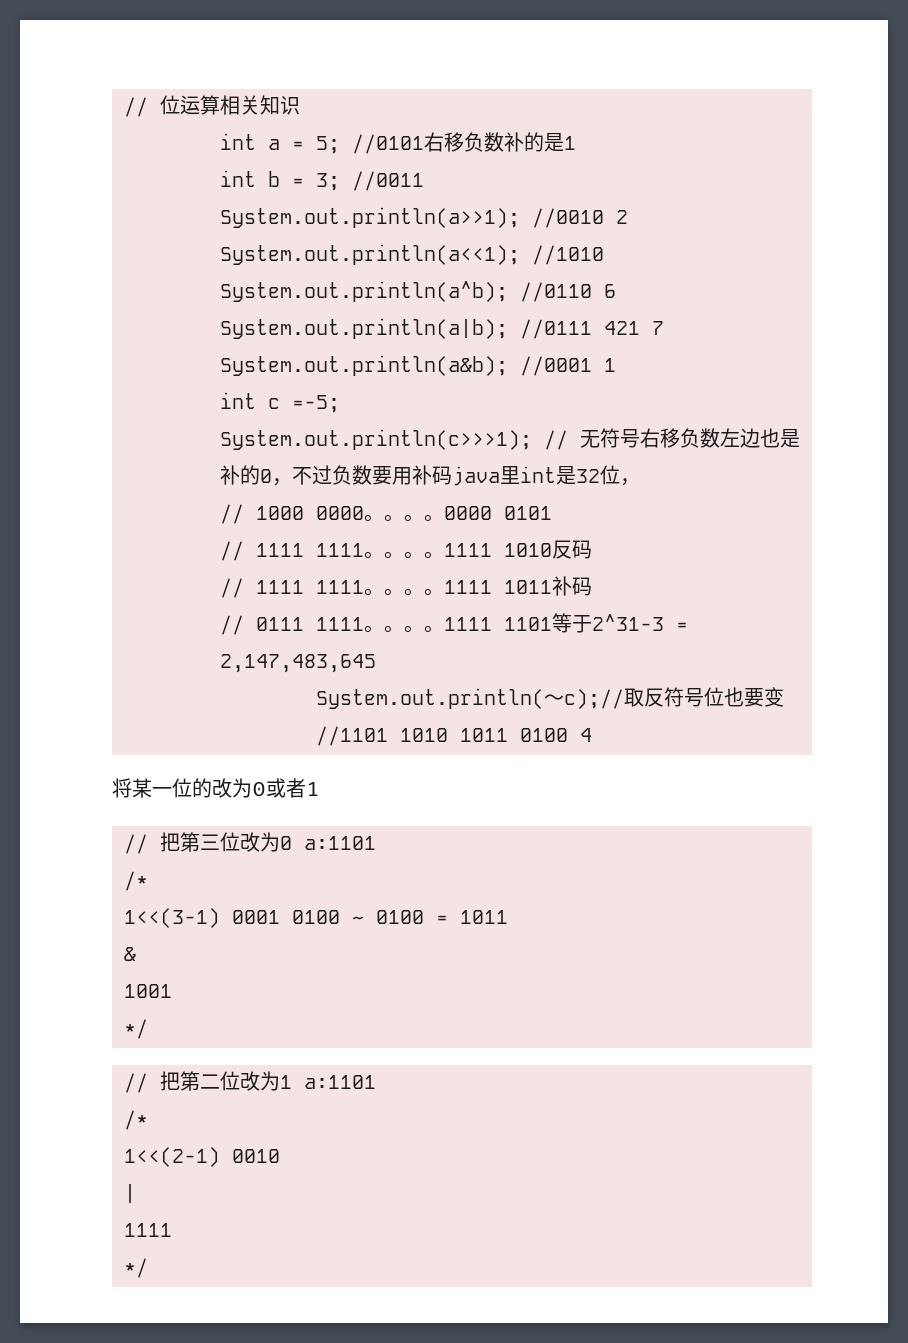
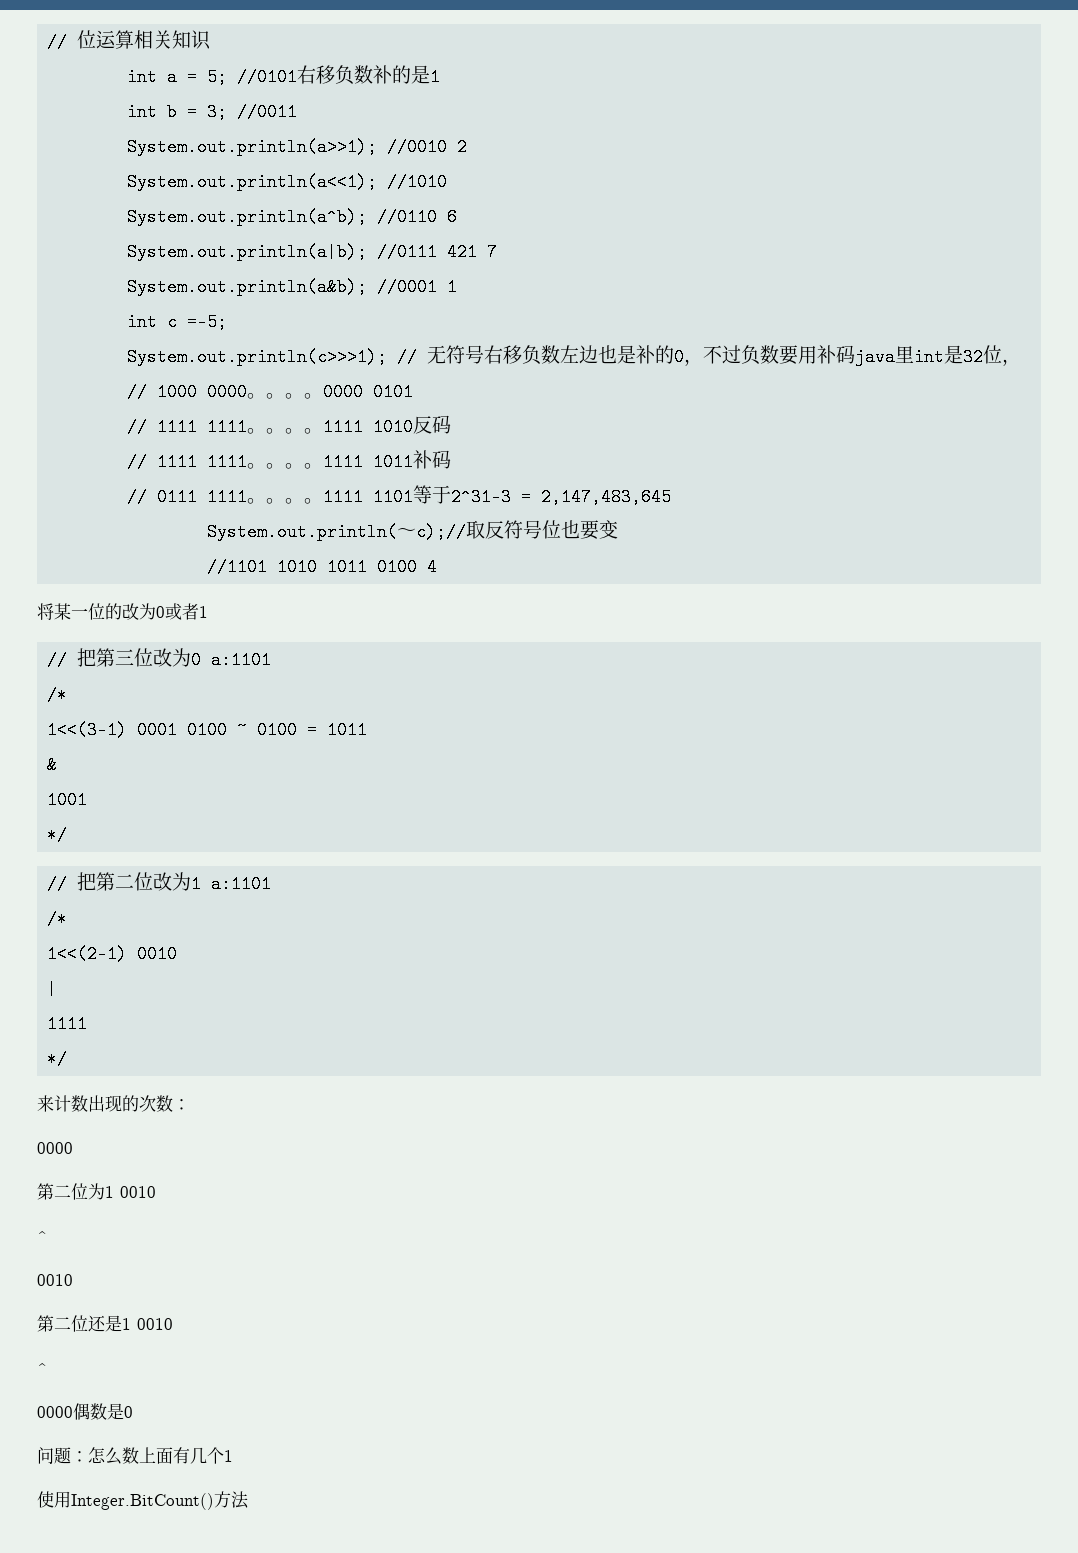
+ 来计数出现的次数：
+ 0000
+ 第二位为1 0010
+ ^
+ 0010
+ 第二位还是1 0010
+ ^
+ 0000偶数是0
+ 问题：怎么数上面有几个1
+ 使用Integer.BitCount()方法

